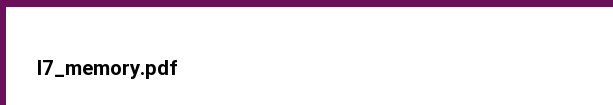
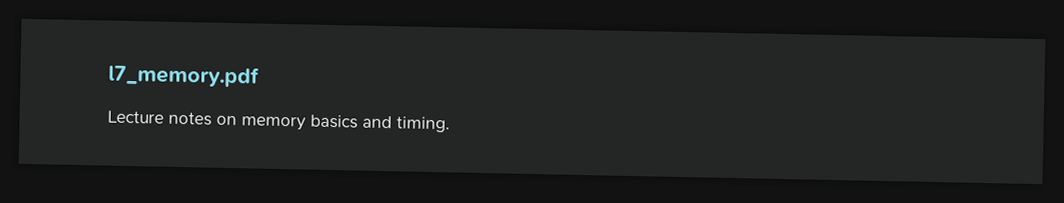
+ Lecture notes on memory basics and timing.

